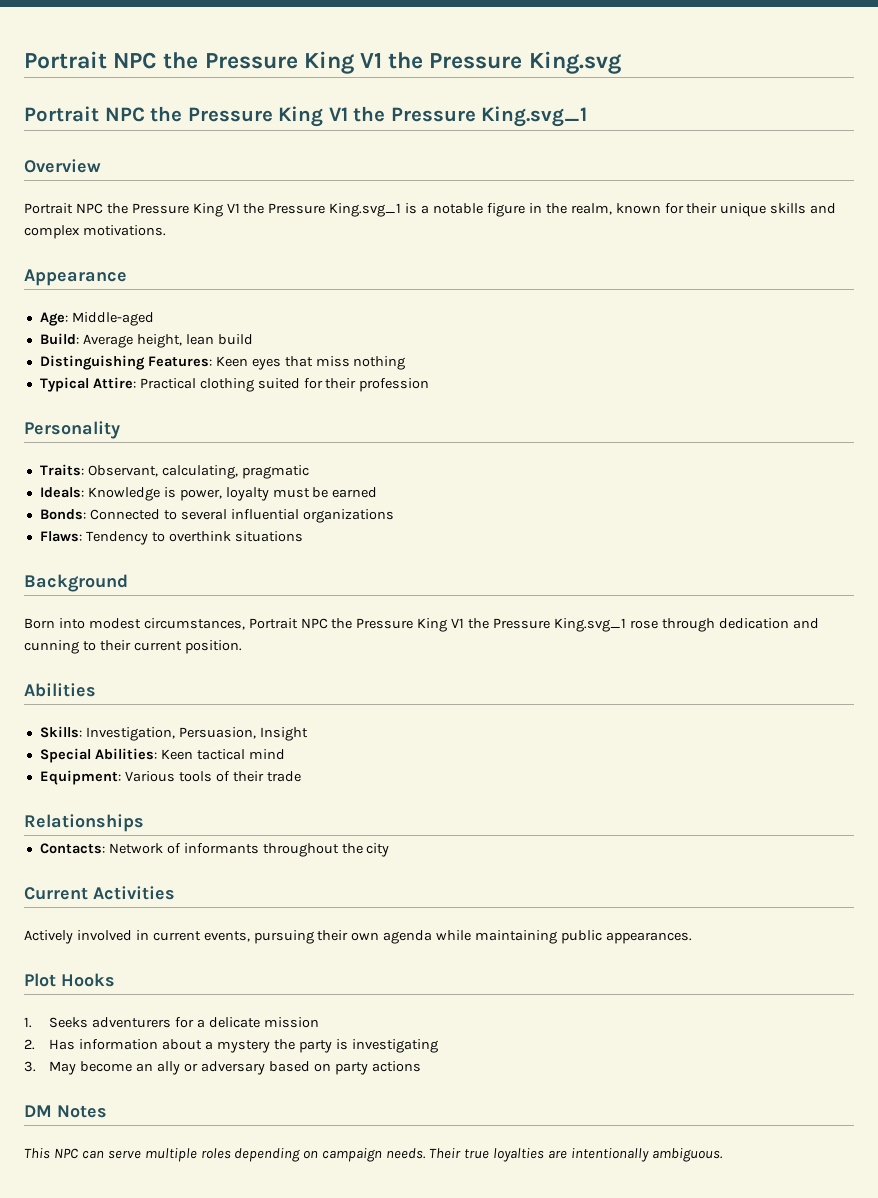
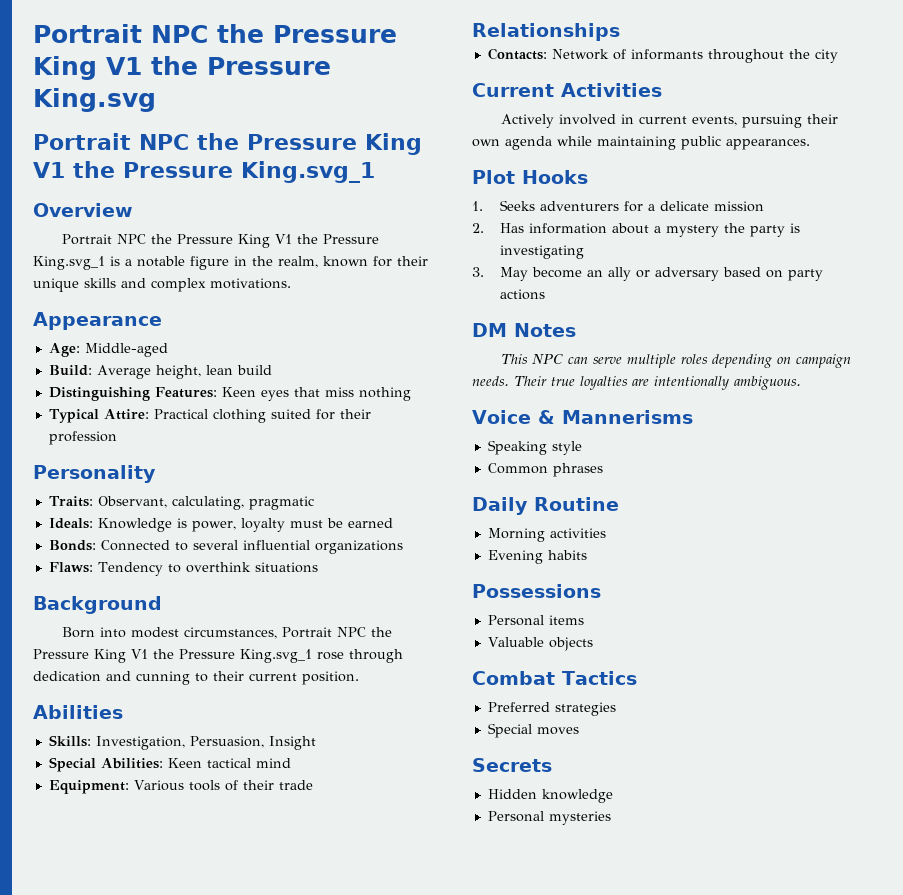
+ Voice & Mannerisms
+ Speaking style
+ Common phrases
+ Daily Routine
+ Morning activities
+ Evening habits
+ Possessions
+ Personal items
+ Valuable objects
+ Combat Tactics
+ Preferred strategies
+ Special moves
+ Secrets
+ Hidden knowledge
+ Personal mysteries

